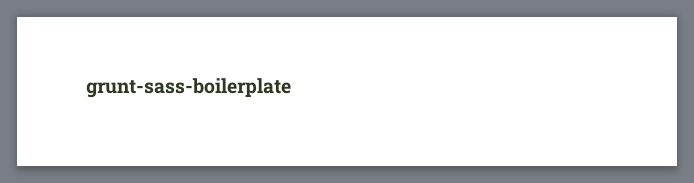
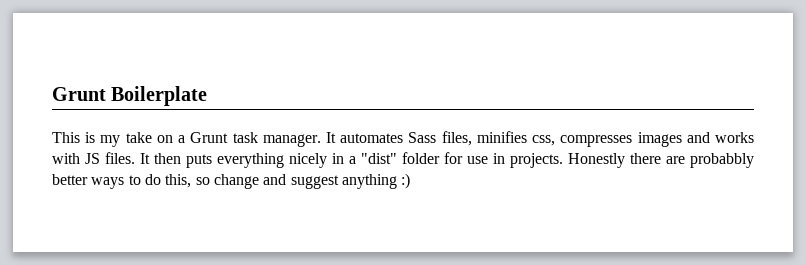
- grunt-sass-boilerplate
+ Grunt Boilerplate
+ This is my take on a Grunt task manager. It automates Sass files, minifies css, compresses images and works with JS files. It then puts everything nicely in a "dist" folder for use in projects. Honestly there are probabbly better ways to do this, so change and suggest anything :)

